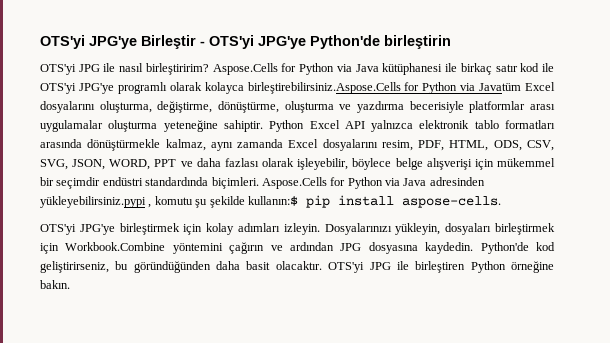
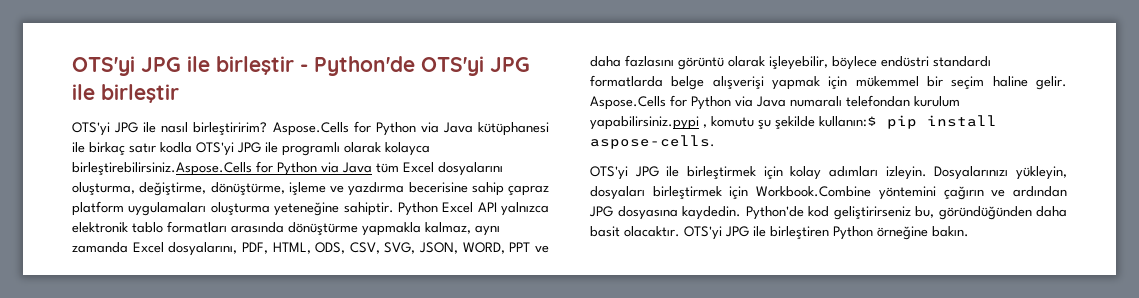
- OTS'yi JPG'ye Birleştir - OTS'yi JPG'ye Python'de birleştirin
+ OTS'yi JPG ile birleştir - Python'de OTS'yi JPG ile birleştir
- Aspose.Cells for Python via Java kütüphanesi ile birkaç satır kod ile OTS'yi JPG'ye programlı olarak kolayca birleştirebilirsiniz.Aspose.Cells for Python via Javatüm Excel dosyalarını oluşturma, değiştirme, dönüştürme, oluşturma ve yazdırma becerisiyle platformlar arası uygulamalar oluşturma yeteneğine sahiptir.
+ Aspose.Cells for Python via Java kütüphanesi ile birkaç satır kodla OTS'yi JPG ile programlı olarak kolayca birleştirebilirsiniz.Aspose.Cells for Python via Java tüm Excel dosyalarını oluşturma, değiştirme, dönüştürme, işleme ve yazdırma becerisine sahip çapraz platform uygulamaları oluşturma yeteneğine sahiptir.
- Python Excel API yalnızca elektronik tablo formatları arasında dönüştürmekle kalmaz, aynı zamanda Excel dosyalarını resim, PDF, HTML, ODS, CSV, SVG, JSON, WORD, PPT ve daha fazlası olarak işleyebilir, böylece belge alışverişi için mükemmel bir seçimdir endüstri standardında biçimleri. Aspose.Cells for Python via Java adresinden yükleyebilirsiniz.pypi , komutu şu şekilde kullanın:$ pip install aspose-cells.
+ Python Excel API yalnızca elektronik tablo formatları arasında dönüştürme yapmakla kalmaz, aynı zamanda Excel dosyalarını, PDF, HTML, ODS, CSV, SVG, JSON, WORD, PPT ve daha fazlasını görüntü olarak işleyebilir, böylece endüstri standardı formatlarda belge alışverişi yapmak için mükemmel bir seçim haline gelir. Aspose.Cells for Python via Java numaralı telefondan kurulum yapabilirsiniz.pypi , komutu şu şekilde kullanın:$ pip install aspose-cells.
- OTS'yi JPG'ye birleştirmek için kolay adımları izleyin.
+ OTS'yi JPG ile birleştirmek için kolay adımları izleyin.
- Python'de kod geliştirirseniz, bu göründüğünden daha basit olacaktır.
+ Python'de kod geliştirirseniz bu, göründüğünden daha basit olacaktır.

